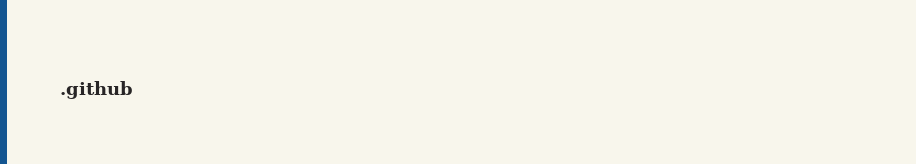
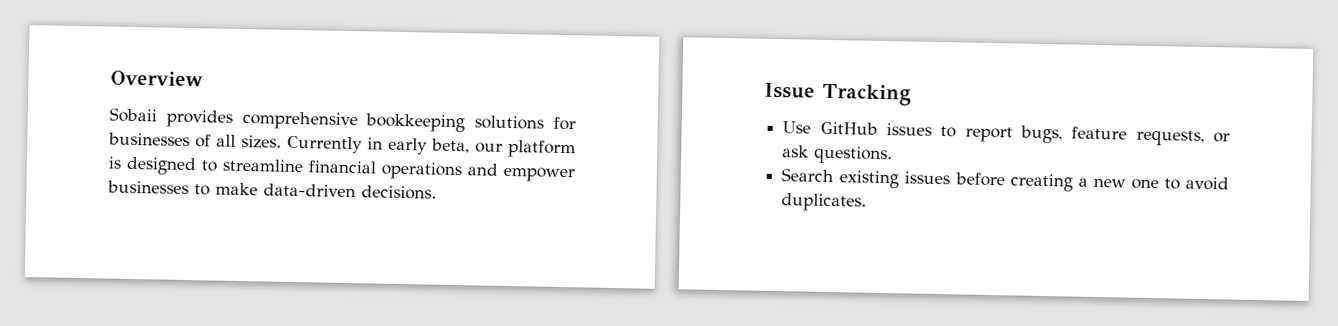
- .github
+ Overview
+ Sobaii provides comprehensive bookkeeping solutions for businesses of all sizes. Currently in early beta, our platform is designed to streamline financial operations and empower businesses to make data-driven decisions.
+ Issue Tracking
+ Use GitHub issues to report bugs, feature requests, or ask questions.
+ Search existing issues before creating a new one to avoid duplicates.

